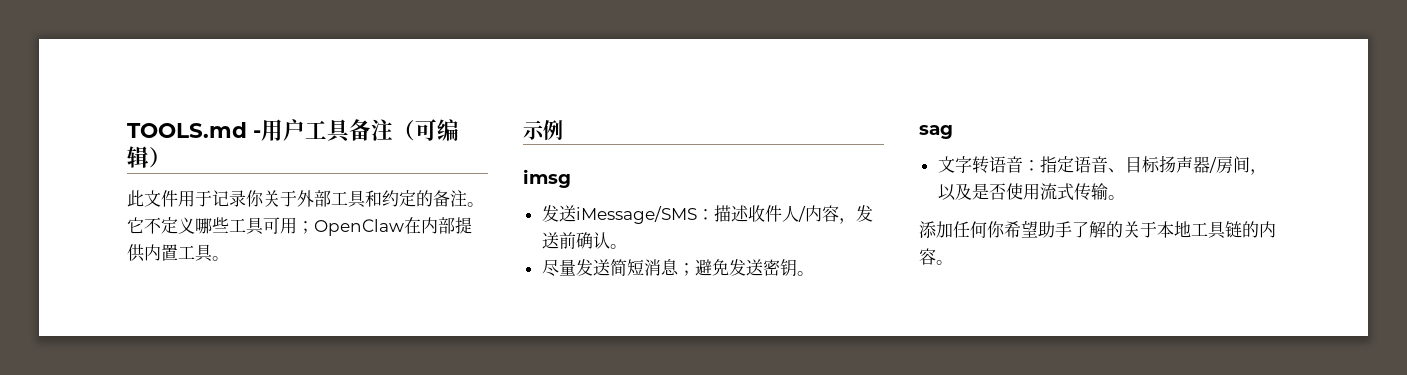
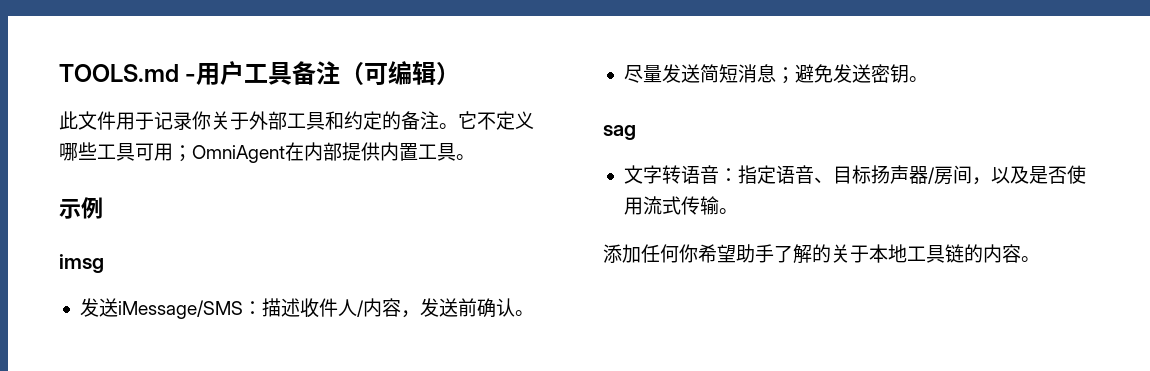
- 它不定义哪些工具可用；OpenClaw在内部提供内置工具。
+ 它不定义哪些工具可用；OmniAgent在内部提供内置工具。

